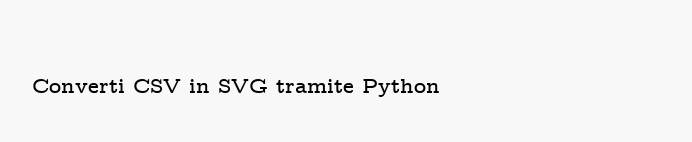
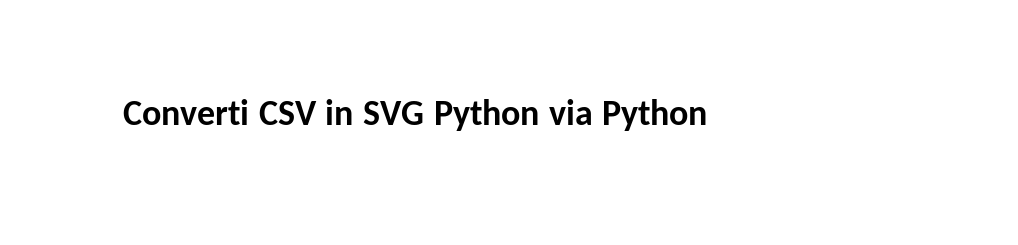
- Converti CSV in SVG tramite Python
+ Converti CSV in SVG Python via Python

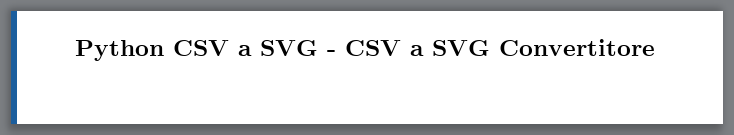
- Converti CSV in SVG Python via Python
+ Python CSV a SVG - CSV a SVG Convertitore

